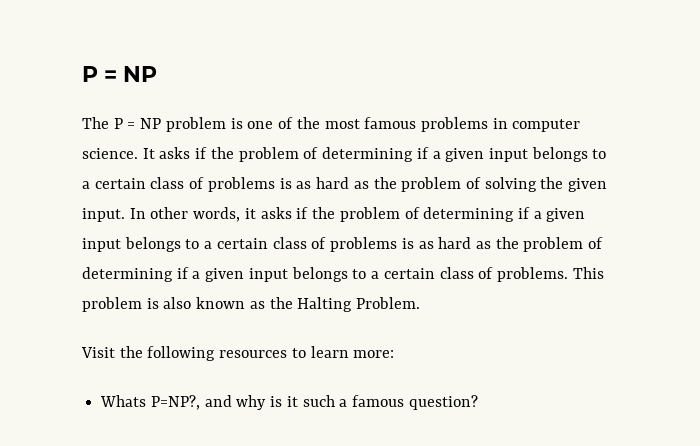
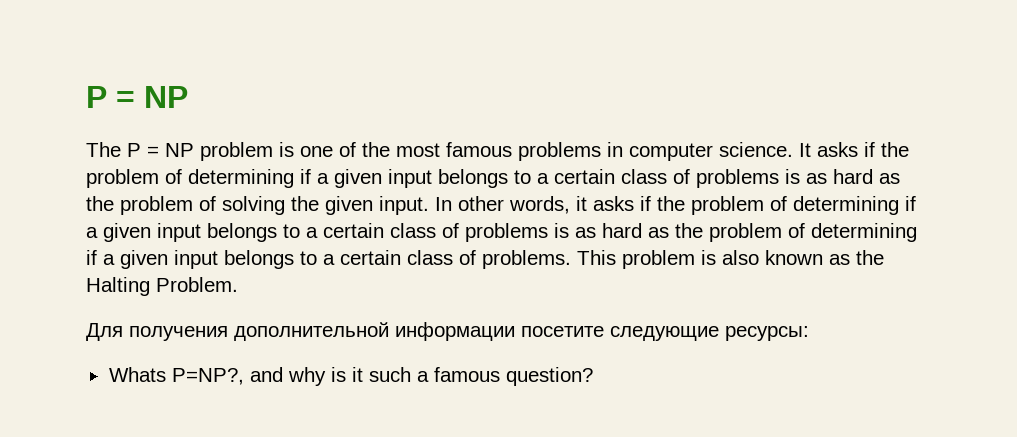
- Visit the following resources to learn more:
+ Для получения дополнительной информации посетите следующие ресурсы:

